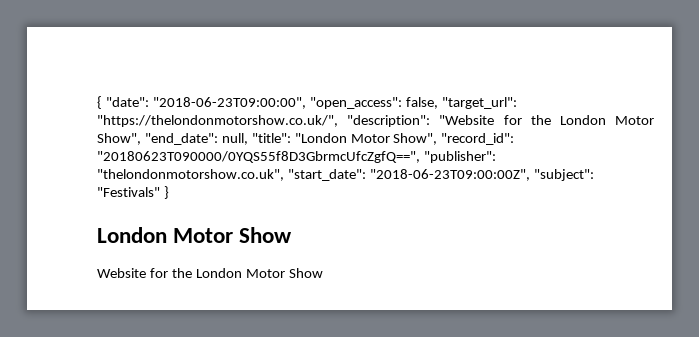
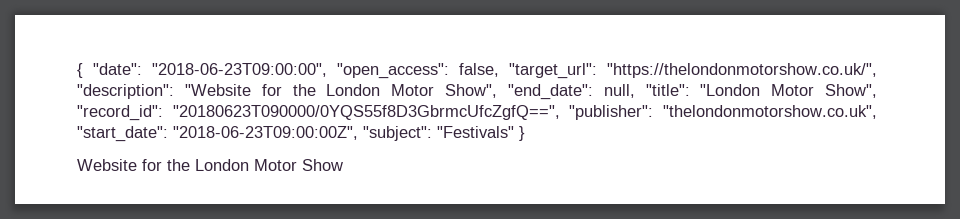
  { "date": "2018-06-23T09:00:00", "open_access": false, "target_url": "https://thelondonmotorshow.co.uk/", "description": "Website for the London Motor Show", "end_date": null, "title": "London Motor Show", "record_id": "20180623T090000/0YQS55f8D3GbrmcUfcZgfQ==", "publisher": "thelondonmotorshow.co.uk", "start_date": "2018-06-23T09:00:00Z", "subject": "Festivals" }
- London Motor Show

